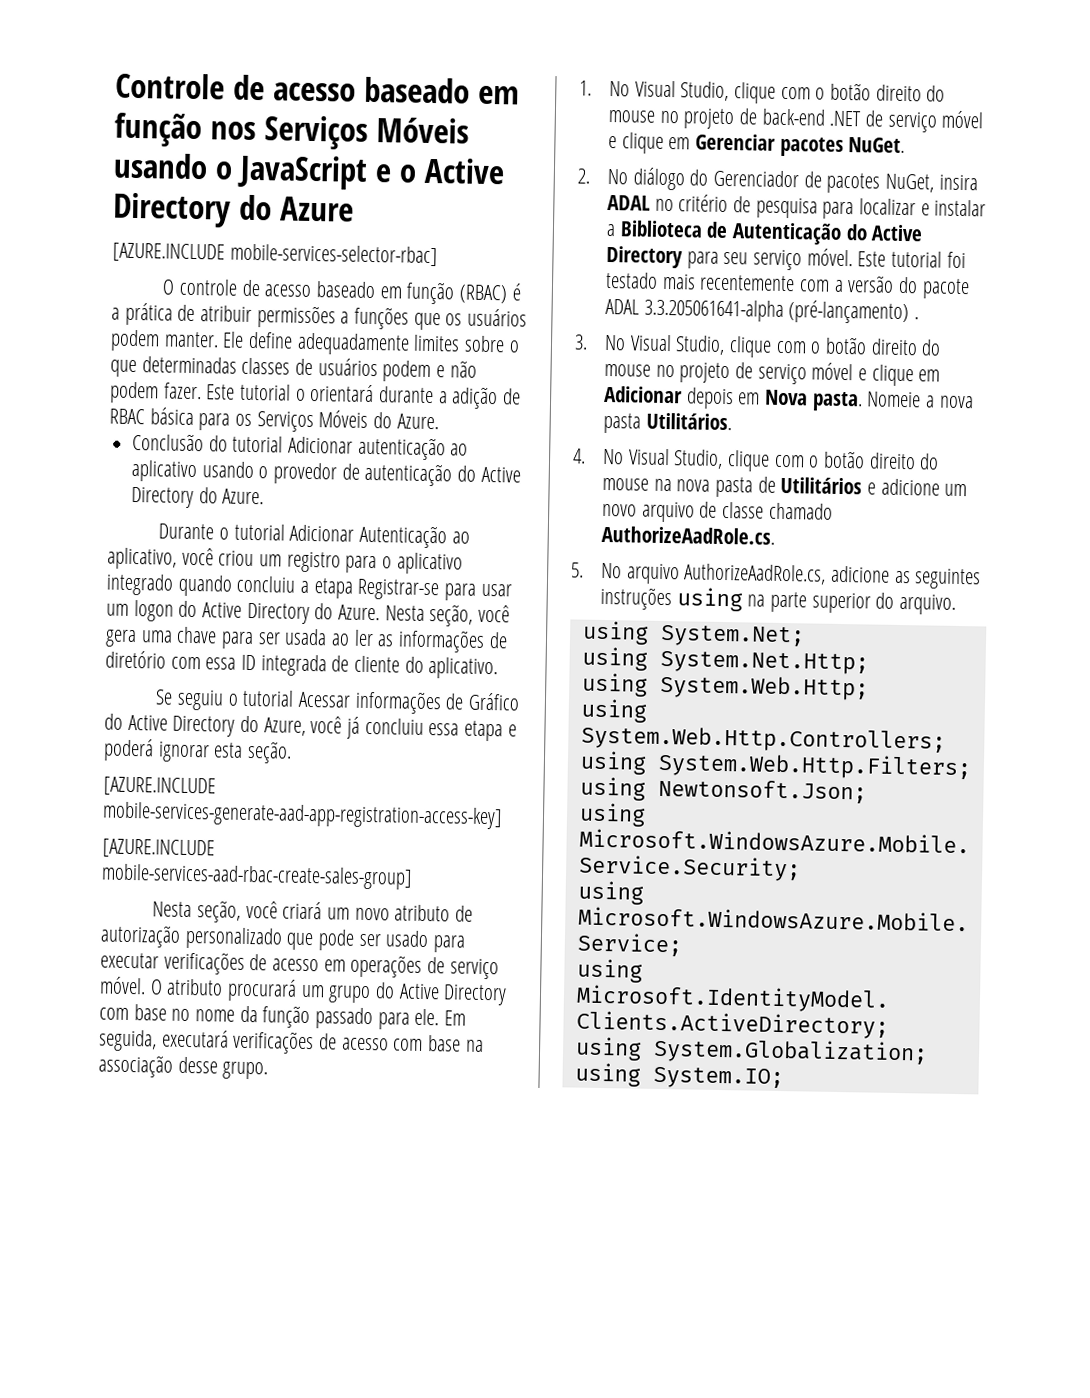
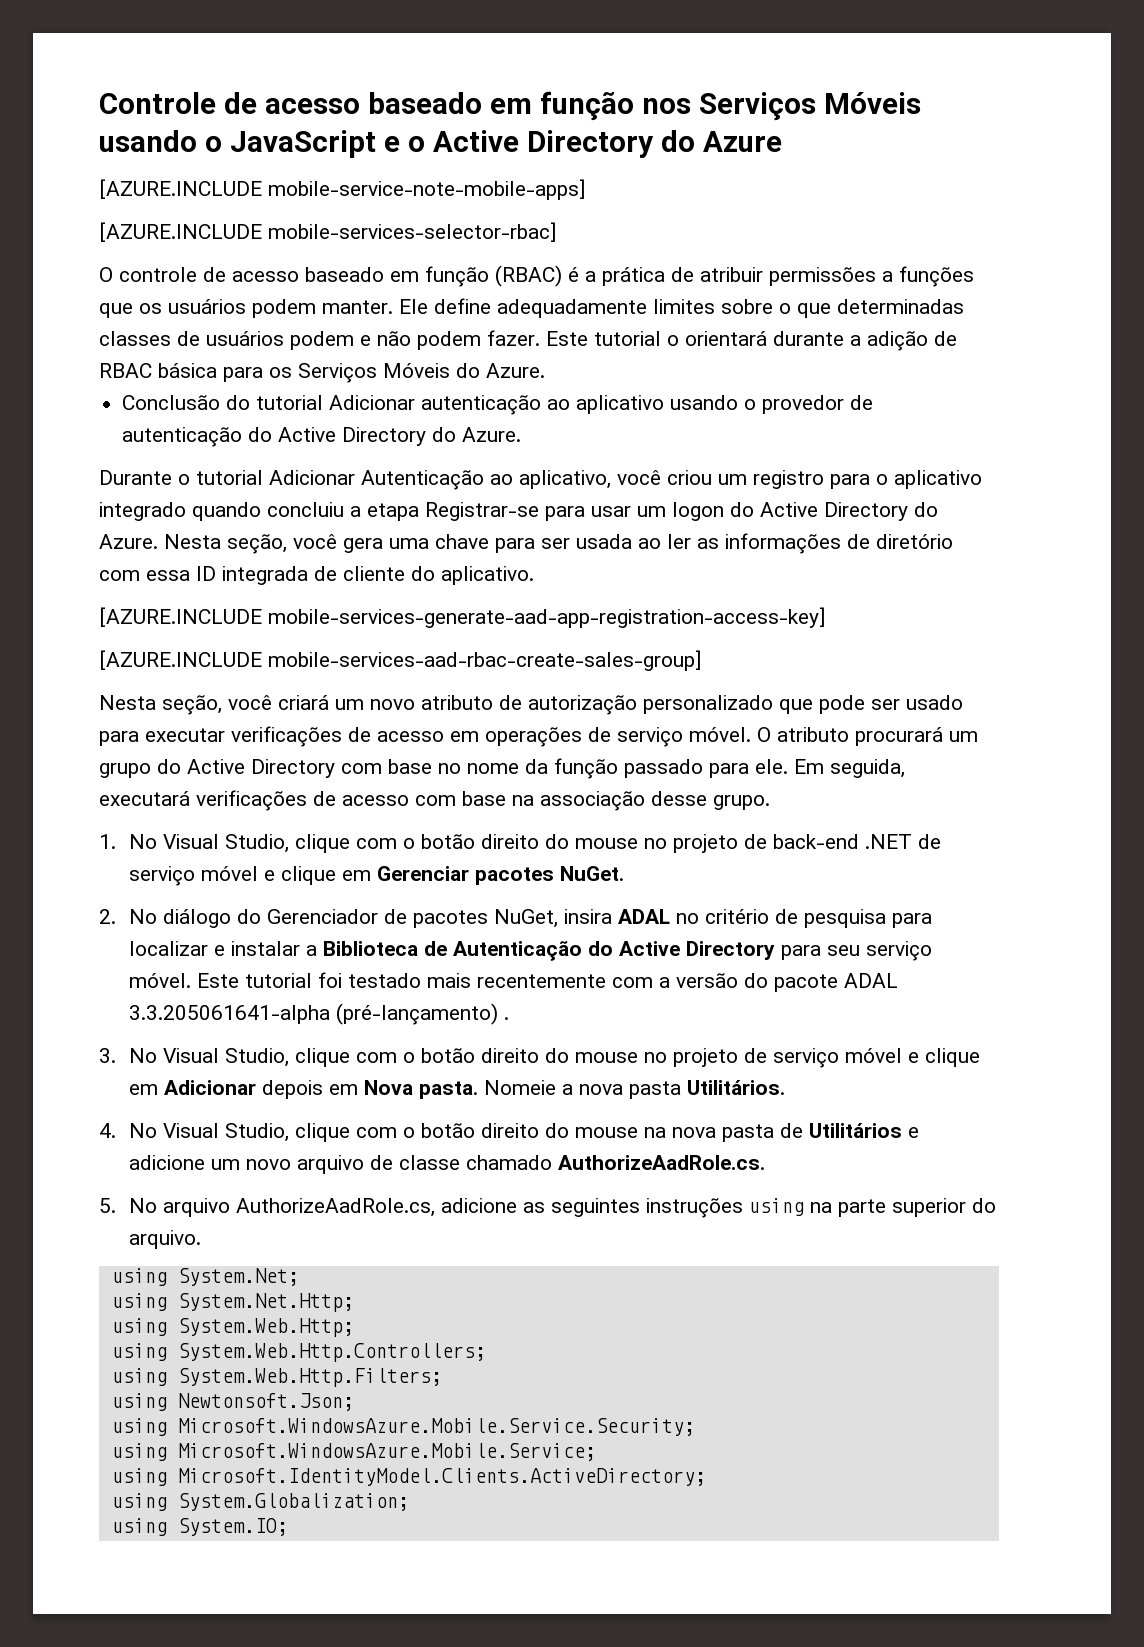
+ [AZURE.INCLUDE mobile-service-note-mobile-apps]
- Se seguiu o tutorial Acessar informações de Gráfico do Active Directory do Azure, você já concluiu essa etapa e poderá ignorar esta seção.

